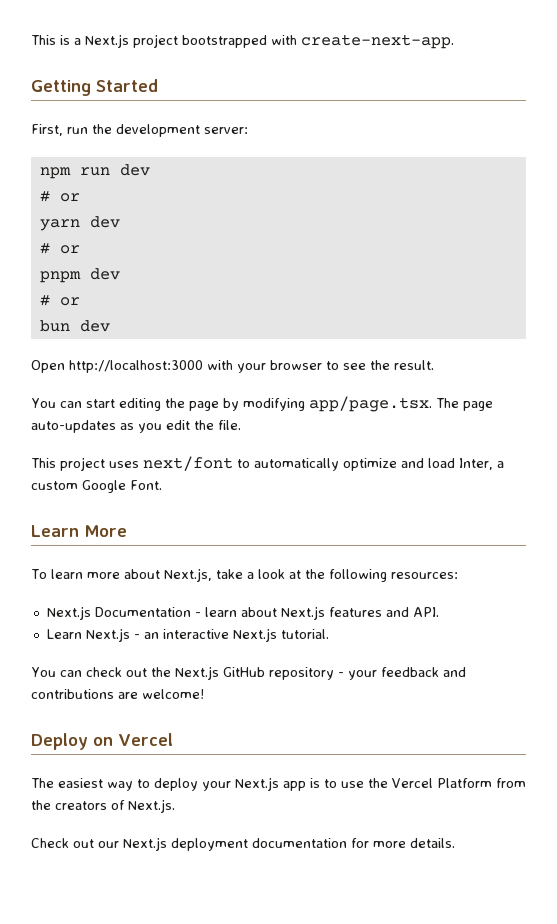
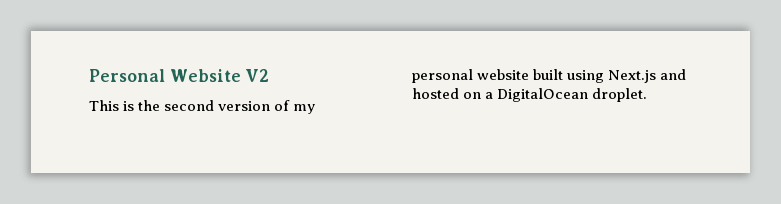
- This is a Next.js project bootstrapped with create-next-app.
- Getting Started
- First, run the development server:
- npm run dev
- # or
- yarn dev
- # or
- pnpm dev
- # or
- bun dev
- Open http://localhost:3000 with your browser to see the result.
- You can start editing the page by modifying app/page.tsx. The page auto-updates as you edit the file.
- This project uses next/font to automatically optimize and load Inter, a custom Google Font.
- Learn More
- To learn more about Next.js, take a look at the following resources:
- Next.js Documentation - learn about Next.js features and API.
- Learn Next.js - an interactive Next.js tutorial.
- You can check out the Next.js GitHub repository - your feedback and contributions are welcome!
- Deploy on Vercel
- The easiest way to deploy your Next.js app is to use the Vercel Platform from the creators of Next.js.
- Check out our Next.js deployment documentation for more details.
+ Personal Website V2
+ This is the second version of my personal website built using Next.js and hosted on a DigitalOcean droplet.

